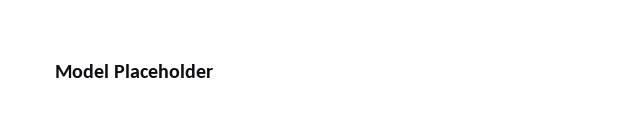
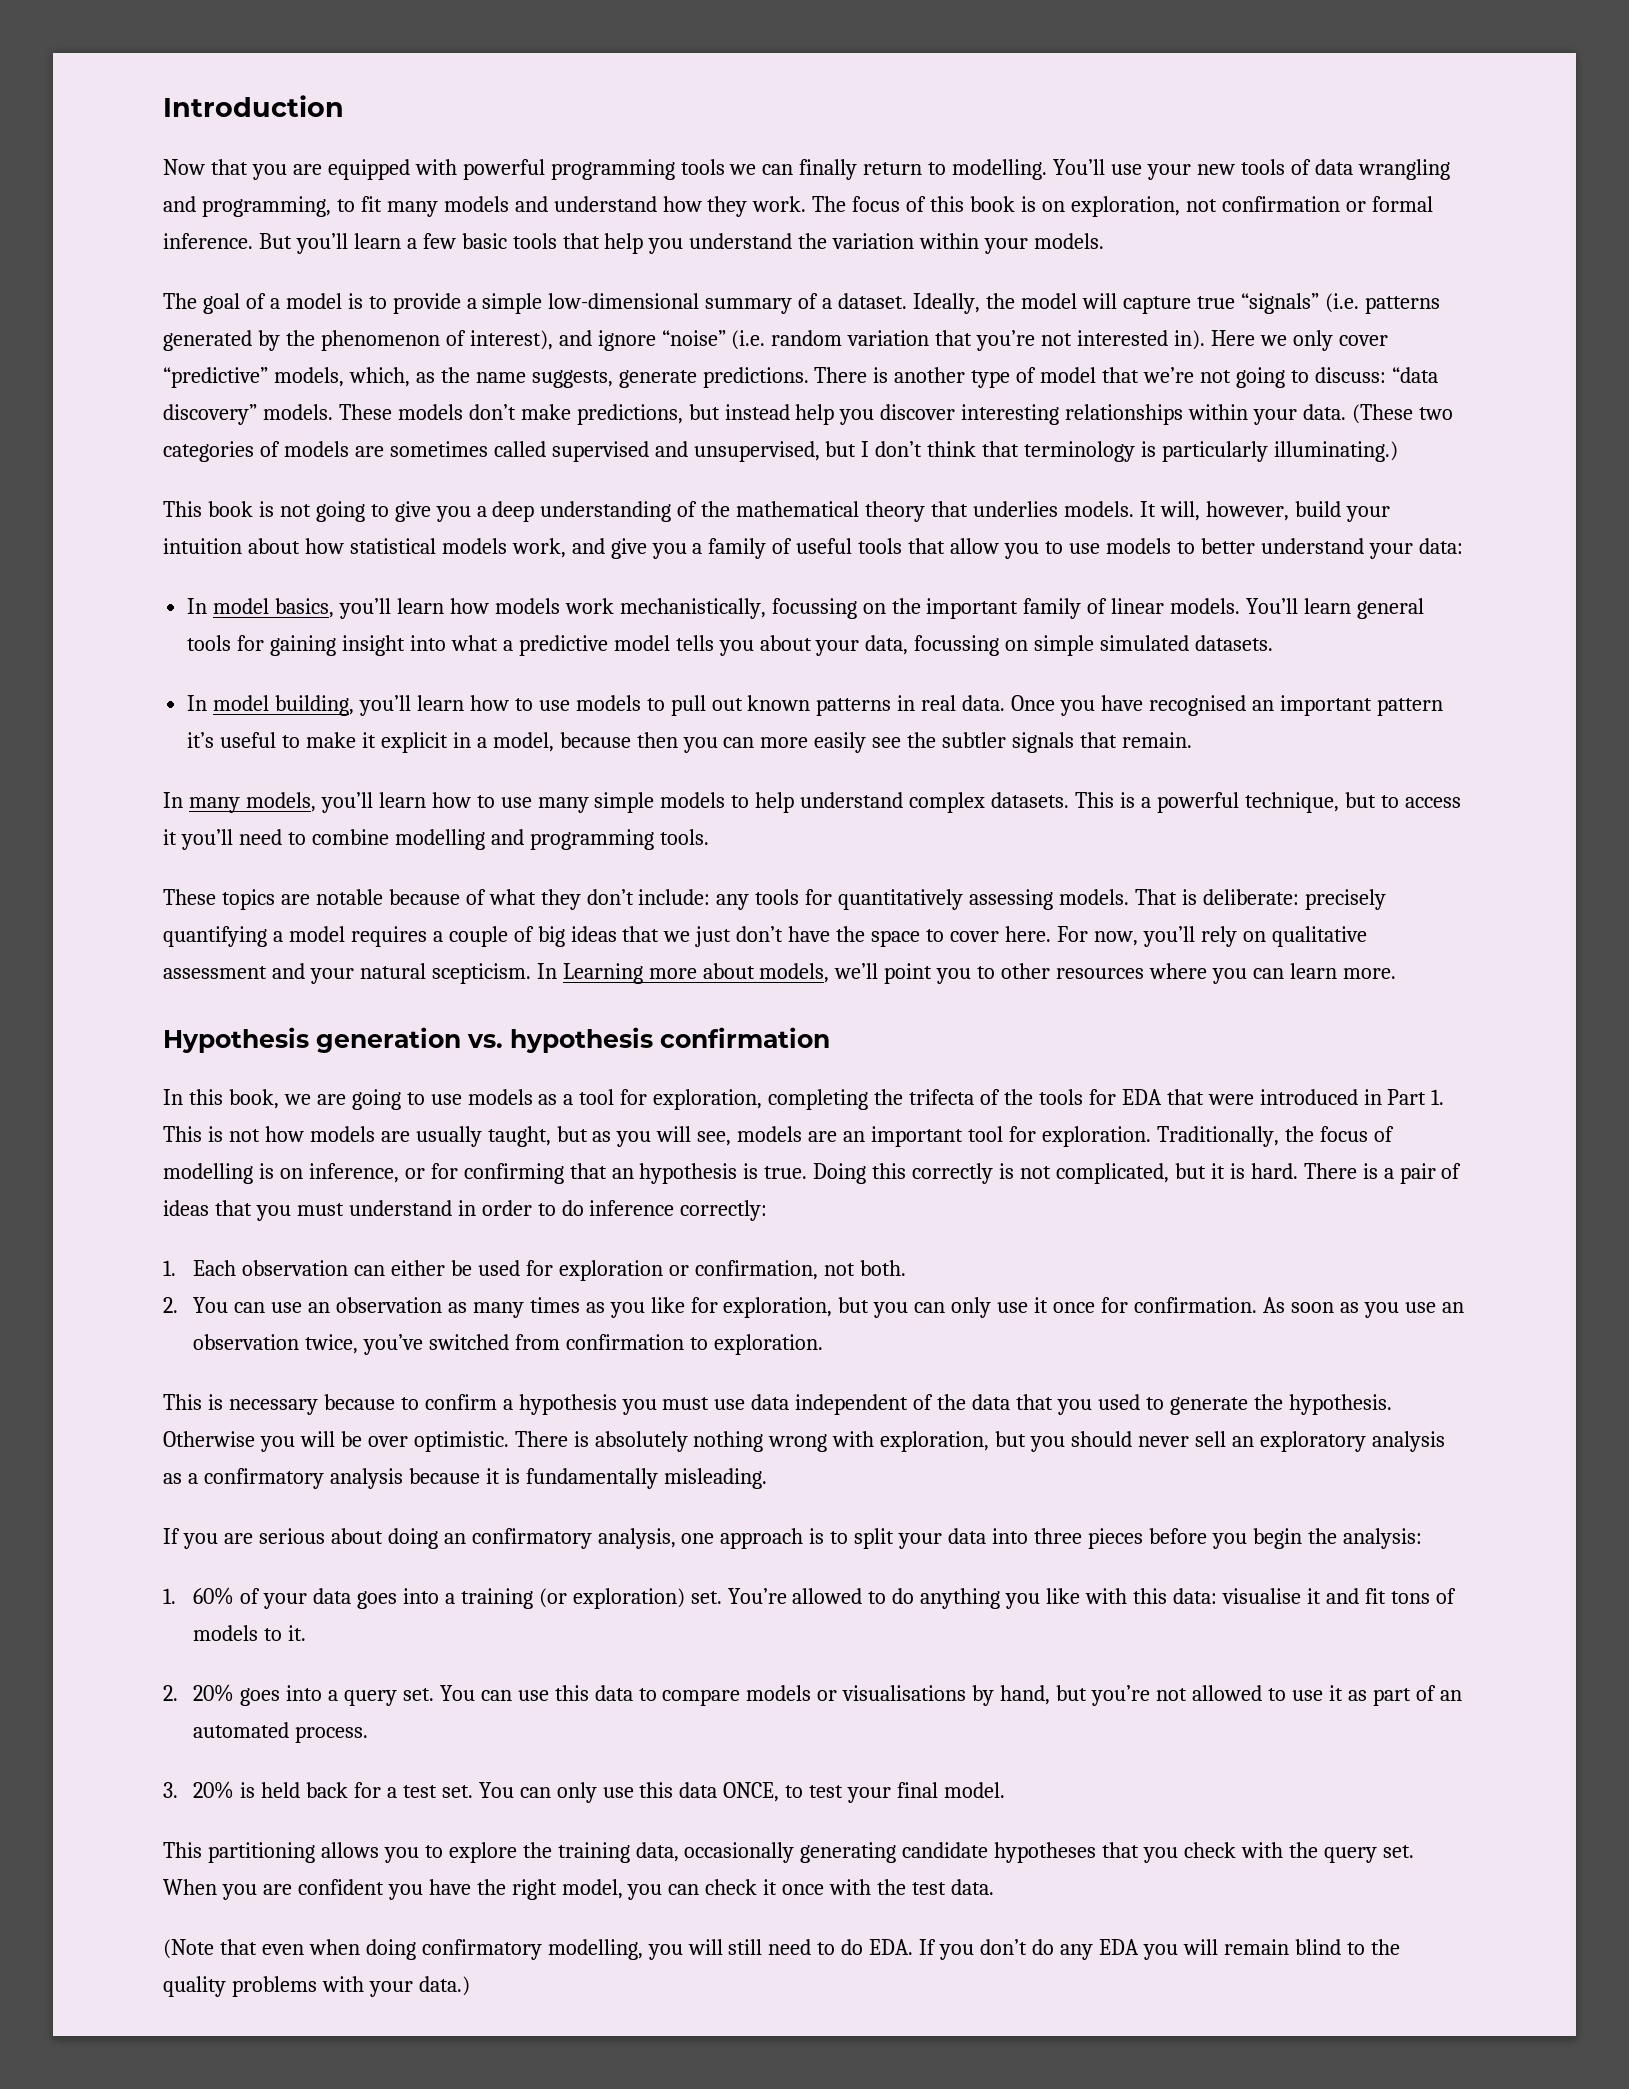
- Model Placeholder
+ Introduction
+ Now that you are equipped with powerful programming tools we can finally return to modelling. You’ll use your new tools of data wrangling and programming, to fit many models and understand how they work. The focus of this book is on exploration, not confirmation or formal inference. But you’ll learn a few basic tools that help you understand the variation within your models.
+ The goal of a model is to provide a simple low-dimensional summary of a dataset. Ideally, the model will capture true “signals” (i.e. patterns generated by the phenomenon of interest), and ignore “noise” (i.e. random variation that you’re not interested in). Here we only cover “predictive” models, which, as the name suggests, generate predictions. There is another type of model that we’re not going to discuss: “data discovery” models. These models don’t make predictions, but instead help you discover interesting relationships within your data. (These two categories of models are sometimes called supervised and unsupervised, but I don’t think that terminology is particularly illuminating.)
+ This book is not going to give you a deep understanding of the mathematical theory that underlies models. It will, however, build your intuition about how statistical models work, and give you a family of useful tools that allow you to use models to better understand your data:
+ In model basics, you’ll learn how models work mechanistically, focussing on the important family of linear models. You’ll learn general tools for gaining insight into what a predictive model tells you about your data, focussing on simple simulated datasets.
+ In model building, you’ll learn how to use models to pull out known patterns in real data. Once you have recognised an important pattern it’s useful to make it explicit in a model, because then you can more easily see the subtler signals that remain.
+ In many models, you’ll learn how to use many simple models to help understand complex datasets. This is a powerful technique, but to access it you’ll need to combine modelling and programming tools.
+ These topics are notable because of what they don’t include: any tools for quantitatively assessing models. That is deliberate: precisely quantifying a model requires a couple of big ideas that we just don’t have the space to cover here. For now, you’ll rely on qualitative assessment and your natural scepticism. In Learning more about models, we’ll point you to other resources where you can learn more.
+ Hypothesis generation vs. hypothesis confirmation
+ In this book, we are going to use models as a tool for exploration, completing the trifecta of the tools for EDA that were introduced in Part 1. This is not how models are usually taught, but as you will see, models are an important tool for exploration. Traditionally, the focus of modelling is on inference, or for confirming that an hypothesis is true. Doing this correctly is not complicated, but it is hard. There is a pair of ideas that you must understand in order to do inference correctly:
+ 1. Each observation can either be used for exploration or confirmation, not both.
+ 2. You can use an observation as many times as you like for exploration, but you can only use it once for confirmation. As soon as you use an observation twice, you’ve switched from confirmation to exploration.
+ This is necessary because to confirm a hypothesis you must use data independent of the data that you used to generate the hypothesis. Otherwise you will be over optimistic. There is absolutely nothing wrong with exploration, but you should never sell an exploratory analysis as a confirmatory analysis because it is fundamentally misleading.
+ If you are serious about doing an confirmatory analysis, one approach is to split your data into three pieces before you begin the analysis:
+ 1. 60% of your data goes into a training (or exploration) set. You’re allowed to do anything you like with this data: visualise it and fit tons of models to it.
+ 2. 20% goes into a query set. You can use this data to compare models or visualisations by hand, but you’re not allowed to use it as part of an automated process.
+ 3. 20% is held back for a test set. You can only use this data ONCE, to test your final model.
+ This partitioning allows you to explore the training data, occasionally generating candidate hypotheses that you check with the query set. When you are confident you have the right model, you can check it once with the test data.
+ (Note that even when doing confirmatory modelling, you will still need to do EDA. If you don’t do any EDA you will remain blind to the quality problems with your data.)

